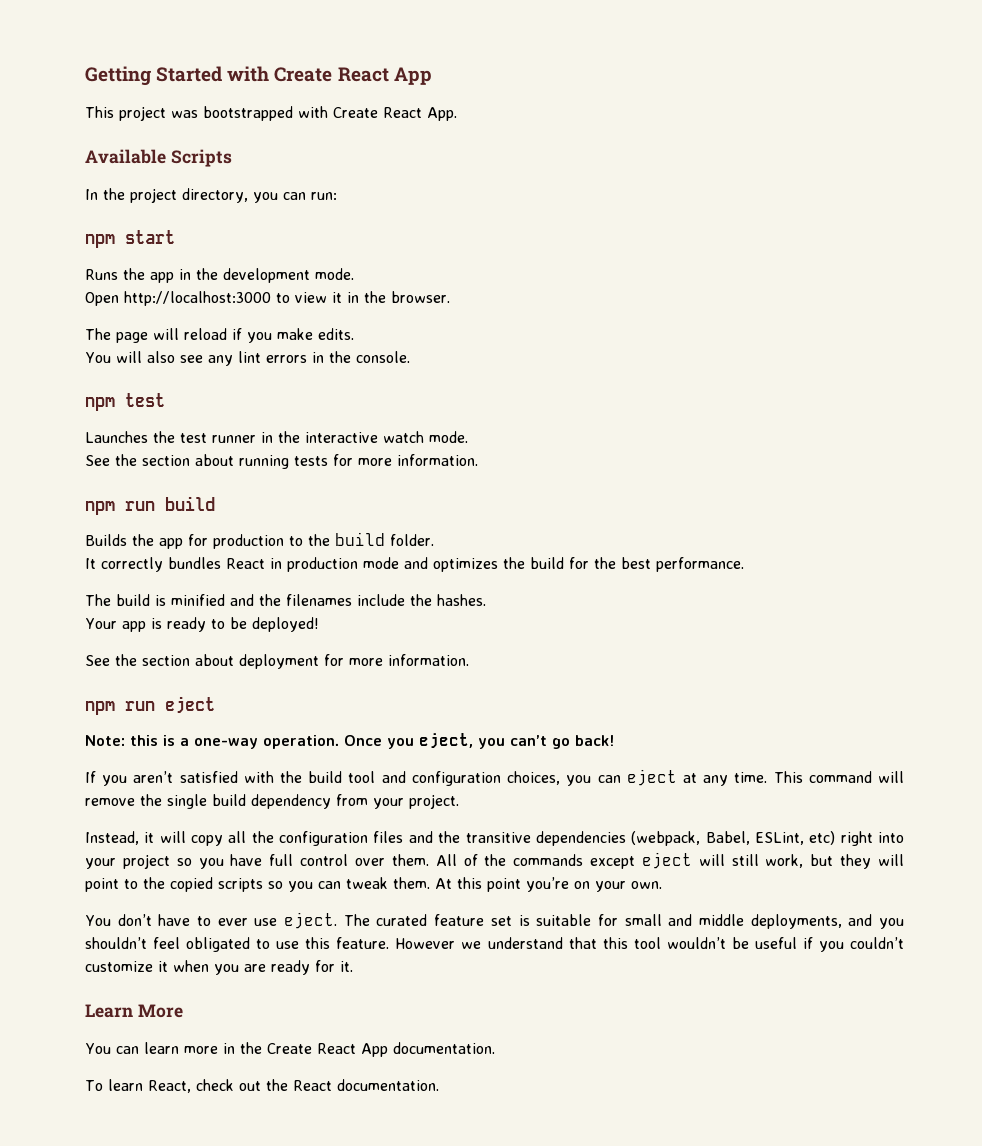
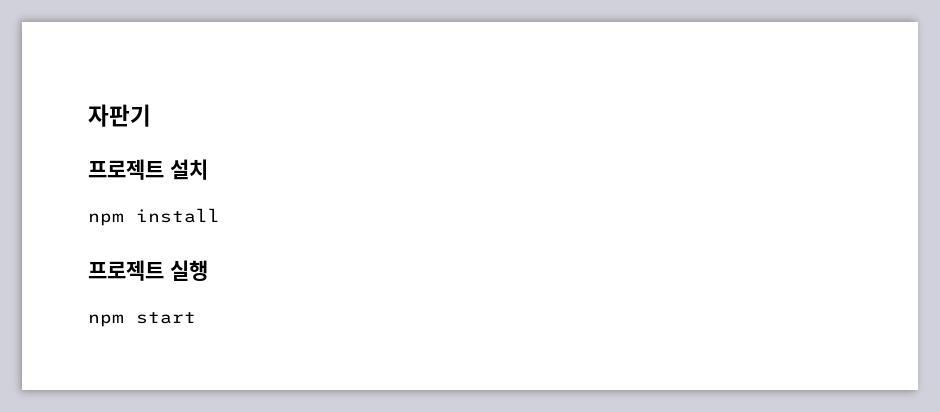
- Getting Started with Create React App
- This project was bootstrapped with Create React App.
- Available Scripts
- In the project directory, you can run:
+ 자판기
+ 프로젝트 설치
+ npm install
+ 프로젝트 실행
  npm start
- Runs the app in the development mode.
- Open http://localhost:3000 to view it in the browser.
- The page will reload if you make edits.
- You will also see any lint errors in the console.
- npm test
- Launches the test runner in the interactive watch mode.
- See the section about running tests for more information.
- npm run build
- Builds the app for production to the build folder.
- It correctly bundles React in production mode and optimizes the build for the best performance.
- The build is minified and the filenames include the hashes.
- Your app is ready to be deployed!
- See the section about deployment for more information.
- npm run eject
- Note: this is a one-way operation. Once you eject, you can’t go back!
- If you aren’t satisfied with the build tool and configuration choices, you can eject at any time. This command will remove the single build dependency from your project.
- Instead, it will copy all the configuration files and the transitive dependencies (webpack, Babel, ESLint, etc) right into your project so you have full control over them. All of the commands except eject will still work, but they will point to the copied scripts so you can tweak them. At this point you’re on your own.
- You don’t have to ever use eject. The curated feature set is suitable for small and middle deployments, and you shouldn’t feel obligated to use this feature. However we understand that this tool wouldn’t be useful if you couldn’t customize it when you are ready for it.
- Learn More
- You can learn more in the Create React App documentation.
- To learn React, check out the React documentation.

